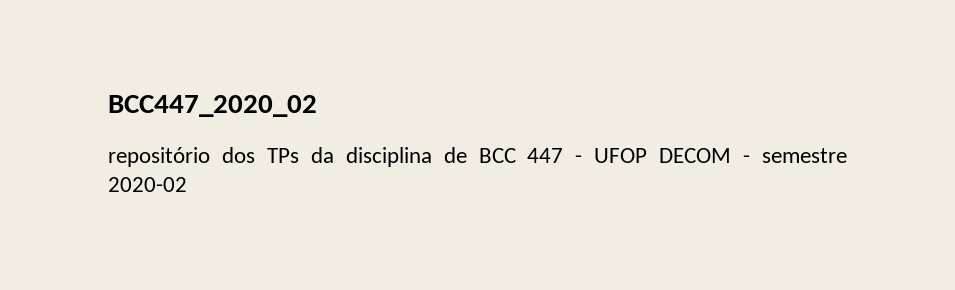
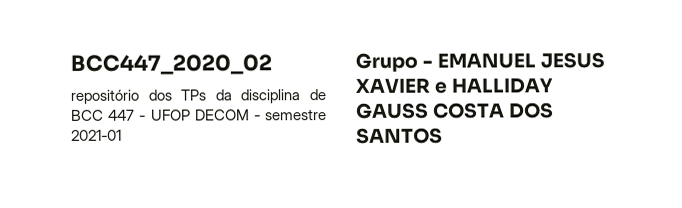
- repositório dos TPs da disciplina de BCC 447 - UFOP DECOM - semestre 2020-02
+ repositório dos TPs da disciplina de BCC 447 - UFOP DECOM - semestre 2021-01
+ Grupo - EMANUEL JESUS XAVIER e HALLIDAY GAUSS COSTA DOS SANTOS

